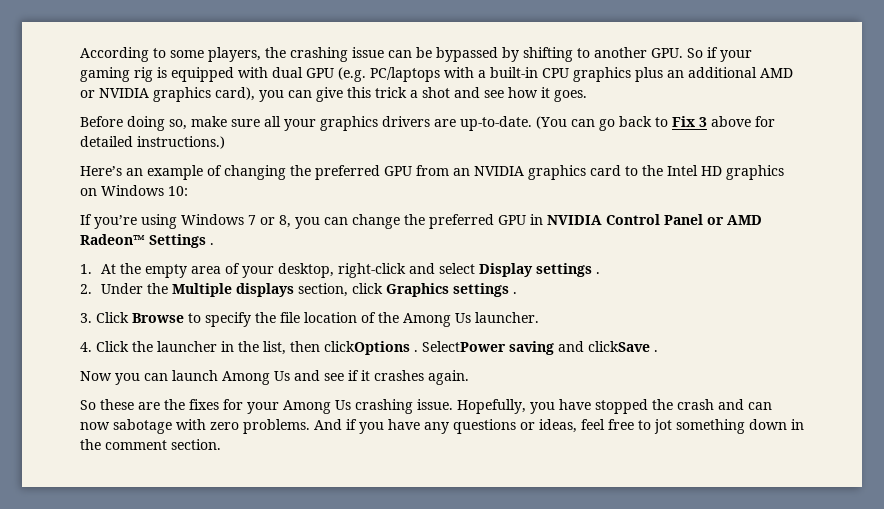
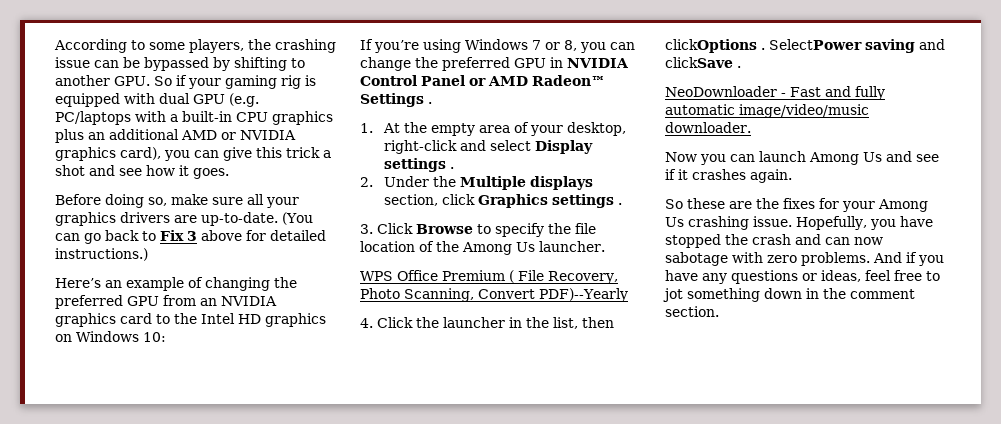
+ WPS Office Premium ( File Recovery, Photo Scanning, Convert PDF)--Yearly
+ NeoDownloader - Fast and fully automatic image/video/music downloader.

